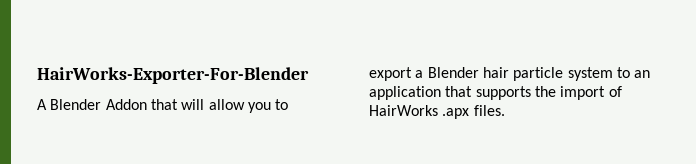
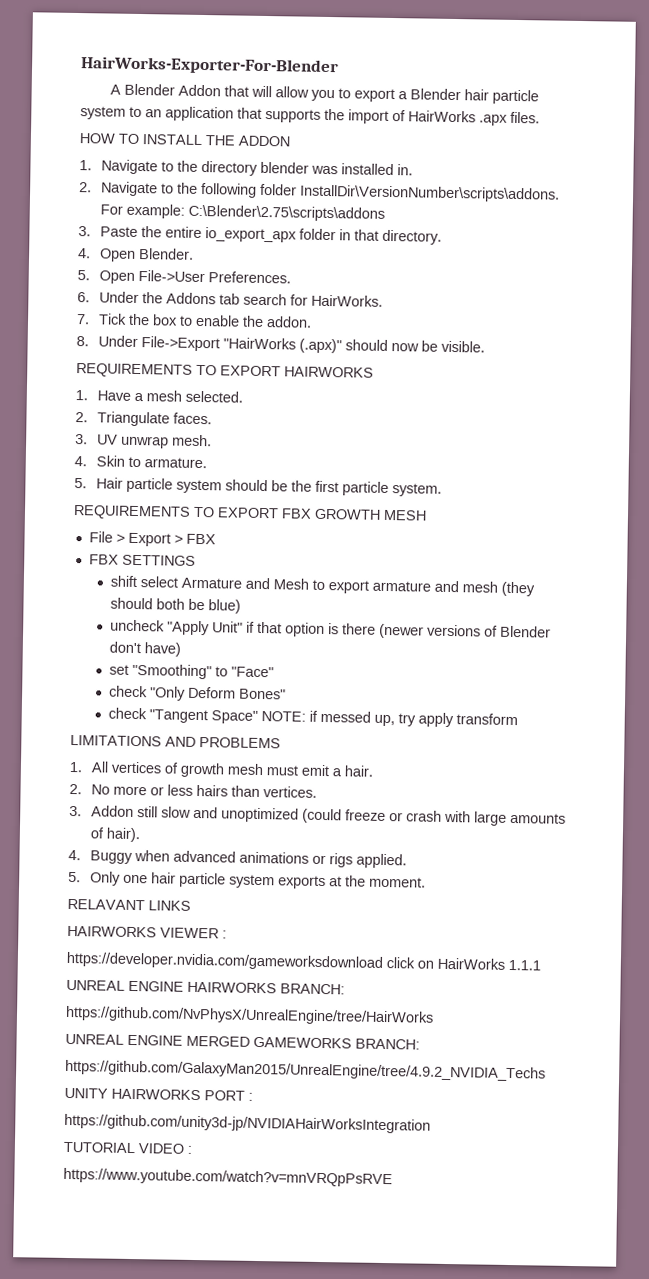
+ HOW TO INSTALL THE ADDON
+ 1. Navigate to the directory blender was installed in.
+ 2. Navigate to the following folder InstallDir\VersionNumber\scripts\addons. For example: C:\Blender\2.75\scripts\addons
+ 3. Paste the entire io_export_apx folder in that directory.
+ 4. Open Blender.
+ 5. Open File->User Preferences.
+ 6. Under the Addons tab search for HairWorks.
+ 7. Tick the box to enable the addon.
+ 8. Under File->Export "HairWorks (.apx)" should now be visible.
+ REQUIREMENTS TO EXPORT HAIRWORKS
+ 1. Have a mesh selected.
+ 2. Triangulate faces.
+ 3. UV unwrap mesh.
+ 4. Skin to armature.
+ 5. Hair particle system should be the first particle system.
+ REQUIREMENTS TO EXPORT FBX GROWTH MESH
+ File > Export > FBX
+ FBX SETTINGS
+ shift select Armature and Mesh to export armature and mesh (they should both be blue)
+ uncheck "Apply Unit" if that option is there (newer versions of Blender don't have)
+ set "Smoothing" to "Face"
+ check "Only Deform Bones"
+ check "Tangent Space" NOTE: if messed up, try apply transform
+ LIMITATIONS AND PROBLEMS
+ 1. All vertices of growth mesh must emit a hair.
+ 2. No more or less hairs than vertices.
+ 3. Addon still slow and unoptimized (could freeze or crash with large amounts of hair).
+ 4. Buggy when advanced animations or rigs applied.
+ 5. Only one hair particle system exports at the moment.
+ RELAVANT LINKS
+ HAIRWORKS VIEWER :
+ https://developer.nvidia.com/gameworksdownload click on HairWorks 1.1.1
+ UNREAL ENGINE HAIRWORKS BRANCH:
+ https://github.com/NvPhysX/UnrealEngine/tree/HairWorks
+ UNREAL ENGINE MERGED GAMEWORKS BRANCH:
+ https://github.com/GalaxyMan2015/UnrealEngine/tree/4.9.2_NVIDIA_Techs
+ UNITY HAIRWORKS PORT :
+ https://github.com/unity3d-jp/NVIDIAHairWorksIntegration
+ TUTORIAL VIDEO :
+ https://www.youtube.com/watch?v=mnVRQpPsRVE

